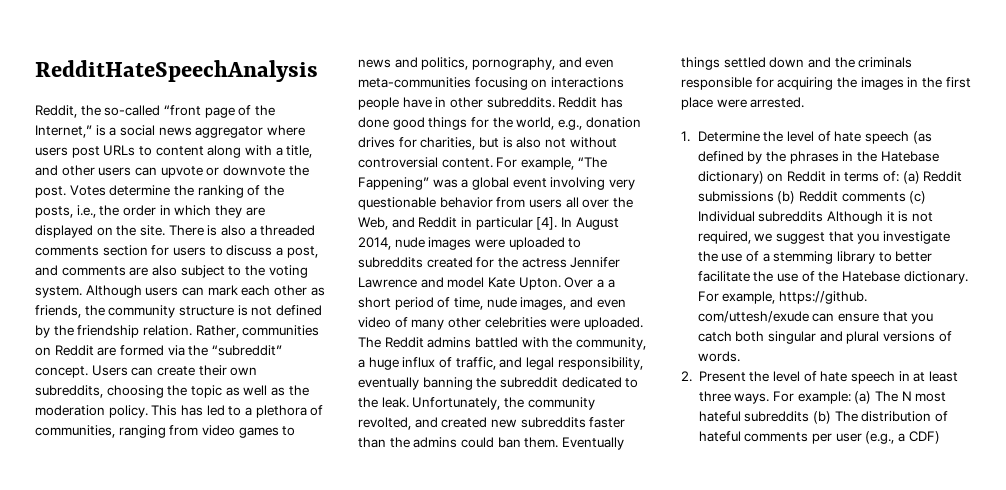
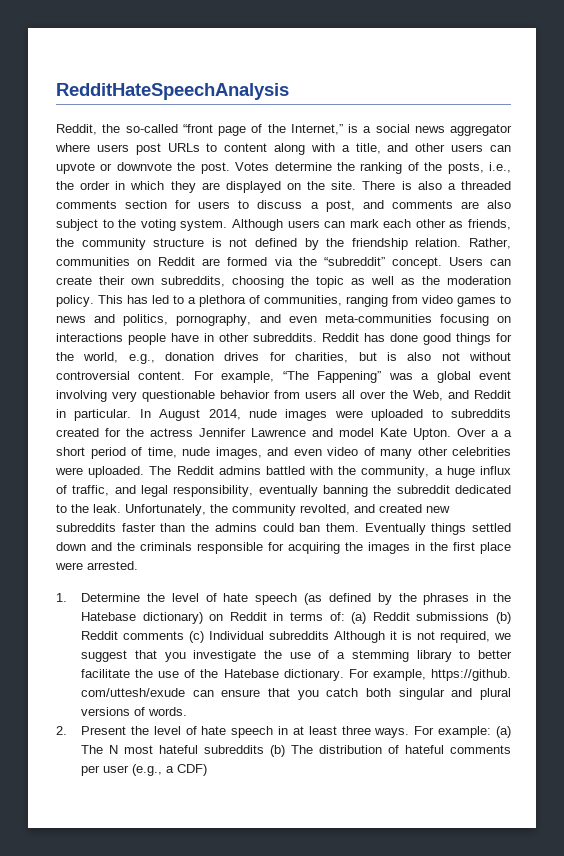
- For example, “The Fappening” was a global event involving very questionable behavior from users all over the Web, and Reddit in particular [4].
+ For example, “The Fappening” was a global event involving very questionable behavior from users all over the Web, and Reddit in particular.

